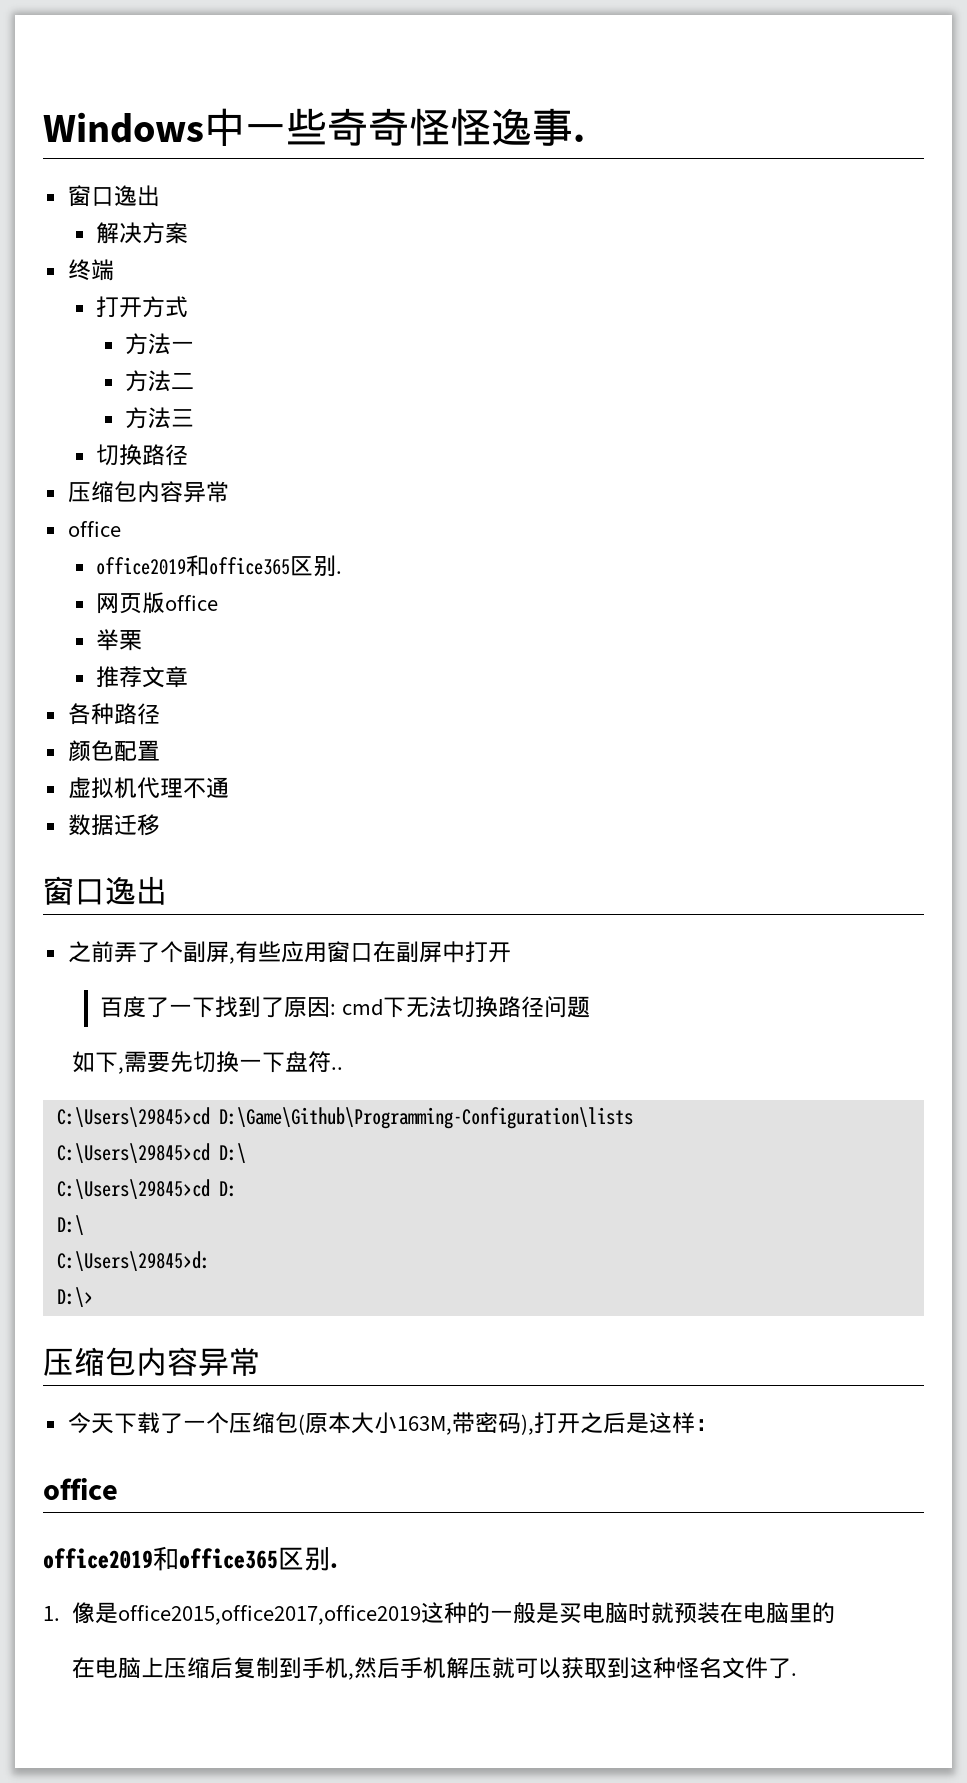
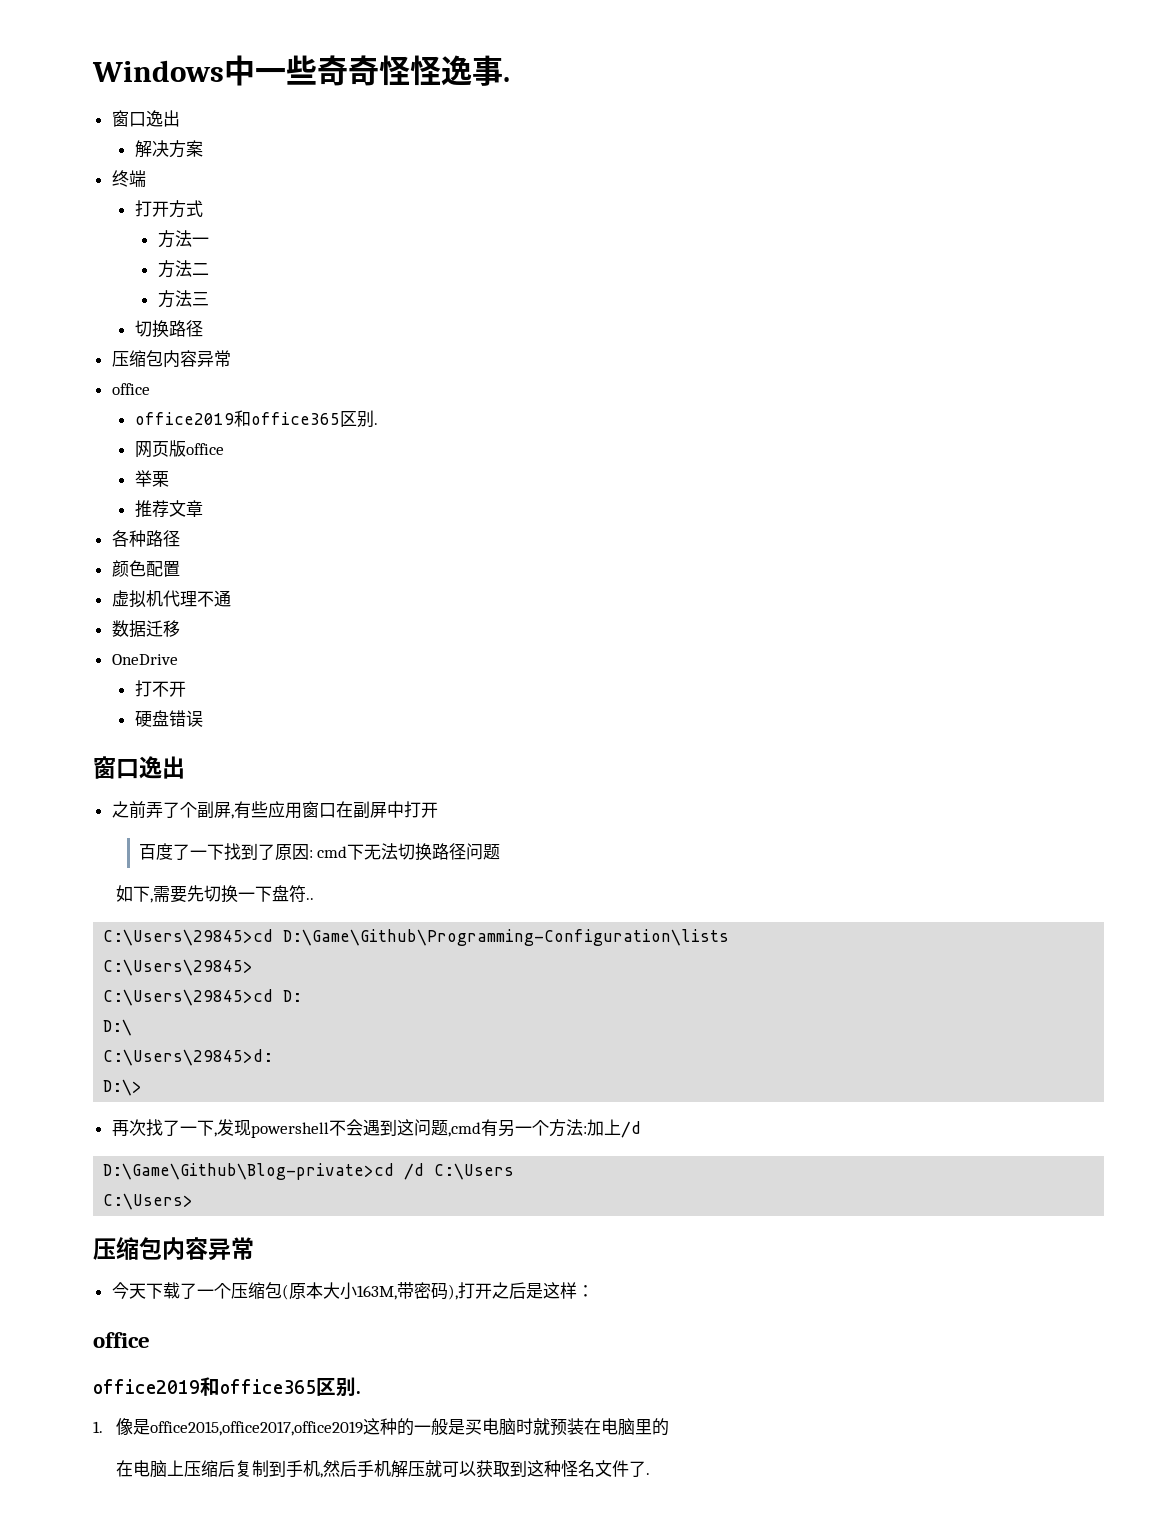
+ OneDrive
+ 打不开
+ 硬盘错误
- C:\Users\29845>cd D:\
+ C:\Users\29845>
+ 再次找了一下,发现powershell不会遇到这问题,cmd有另一个方法:加上/d
+ D:\Game\Github\Blog-private>cd /d C:\Users
+ C:\Users>

